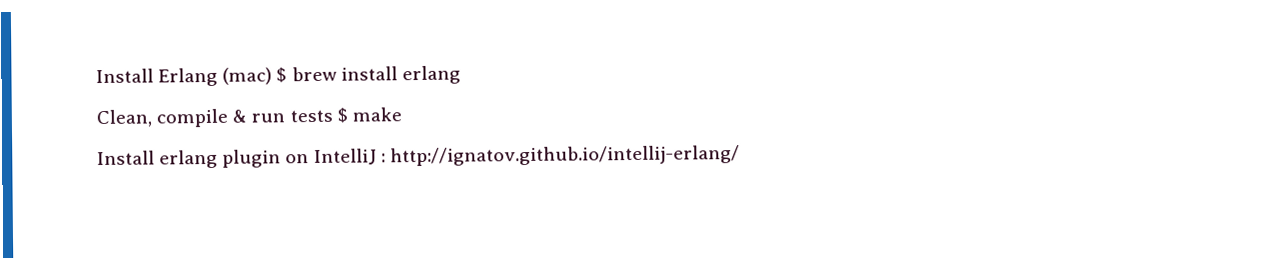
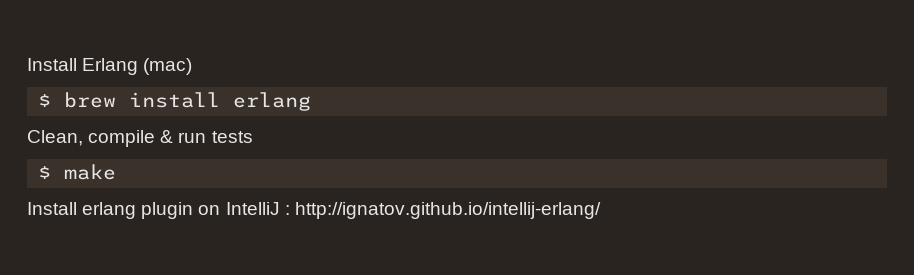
- Install Erlang (mac) $ brew install erlang
+ Install Erlang (mac)
+ $ brew install erlang
- Clean, compile & run tests $ make
+ Clean, compile & run tests
+ $ make

